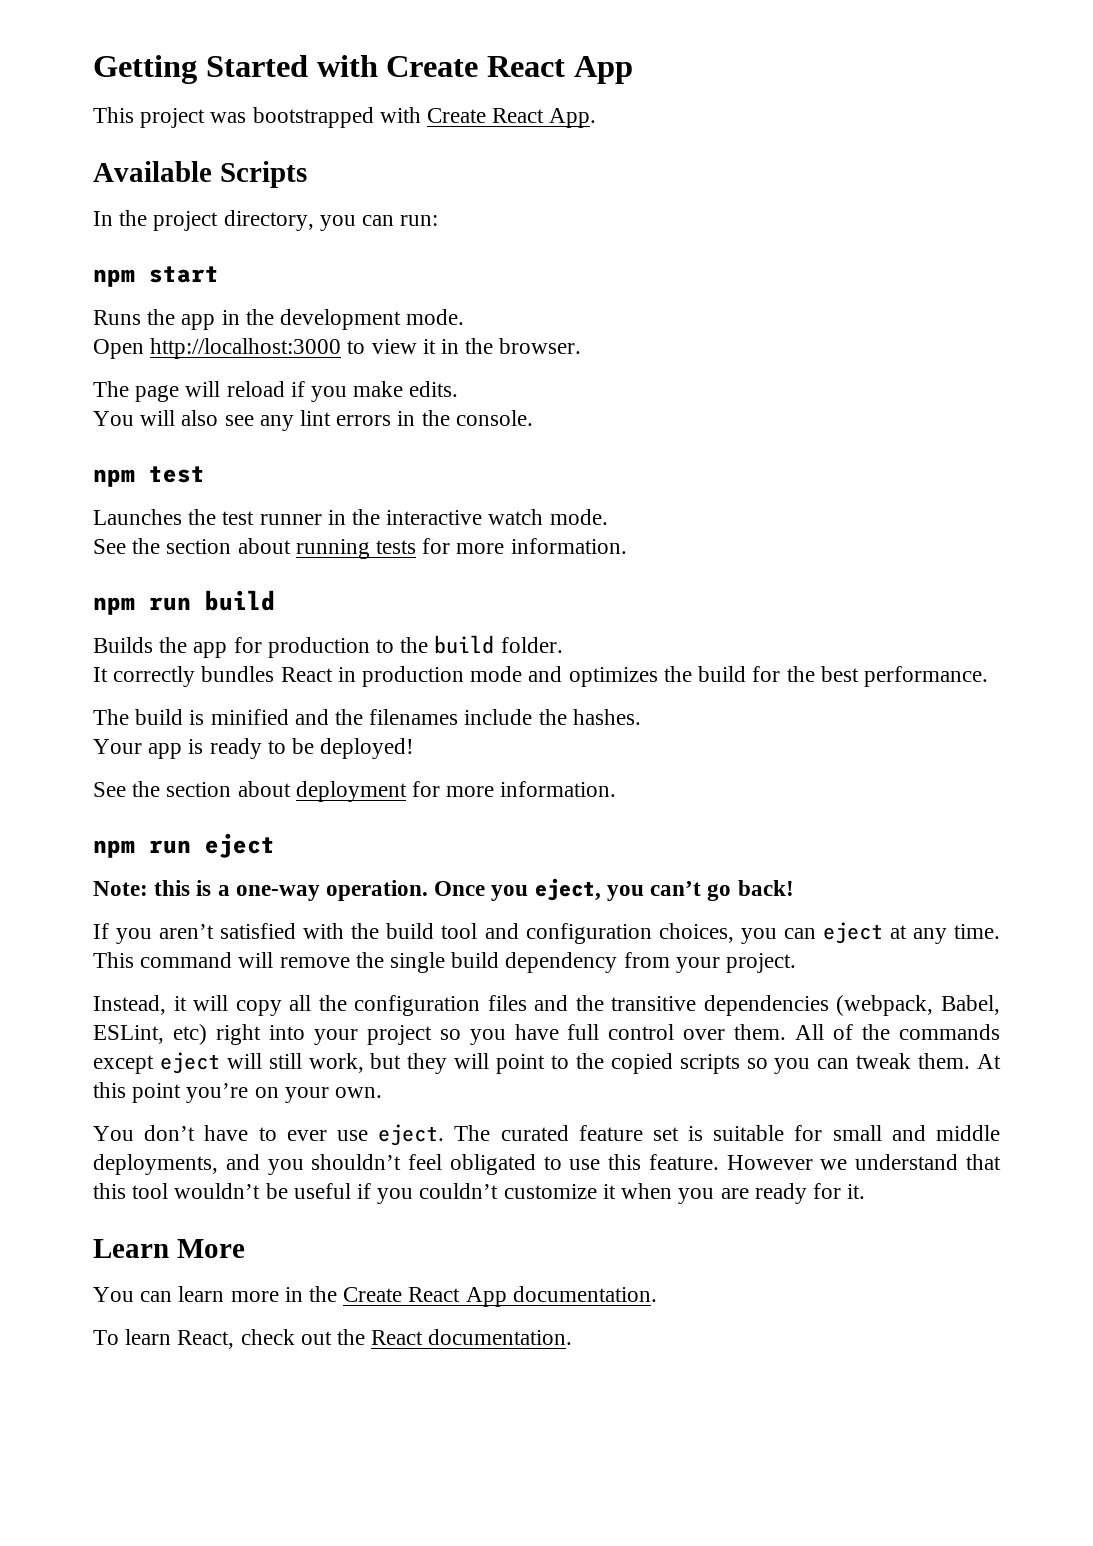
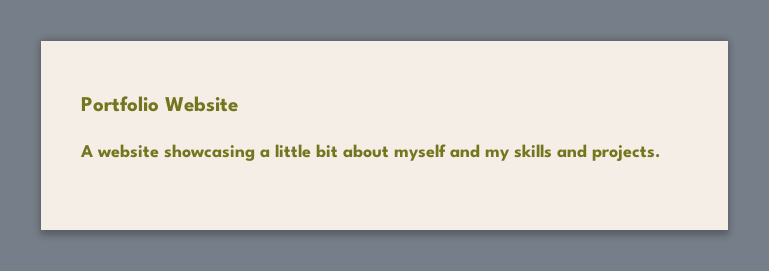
- Getting Started with Create React App
- This project was bootstrapped with Create React App.
- Available Scripts
- In the project directory, you can run:
- npm start
- Runs the app in the development mode.
- Open http://localhost:3000 to view it in the browser.
- The page will reload if you make edits.
- You will also see any lint errors in the console.
- npm test
- Launches the test runner in the interactive watch mode.
- See the section about running tests for more information.
- npm run build
- Builds the app for production to the build folder.
- It correctly bundles React in production mode and optimizes the build for the best performance.
- The build is minified and the filenames include the hashes.
- Your app is ready to be deployed!
- See the section about deployment for more information.
- npm run eject
- Note: this is a one-way operation. Once you eject, you can’t go back!
- If you aren’t satisfied with the build tool and configuration choices, you can eject at any time. This command will remove the single build dependency from your project.
- Instead, it will copy all the configuration files and the transitive dependencies (webpack, Babel, ESLint, etc) right into your project so you have full control over them. All of the commands except eject will still work, but they will point to the copied scripts so you can tweak them. At this point you’re on your own.
- You don’t have to ever use eject. The curated feature set is suitable for small and middle deployments, and you shouldn’t feel obligated to use this feature. However we understand that this tool wouldn’t be useful if you couldn’t customize it when you are ready for it.
- Learn More
- You can learn more in the Create React App documentation.
- To learn React, check out the React documentation.
+ Portfolio Website
+ A website showcasing a little bit about myself and my skills and projects.

